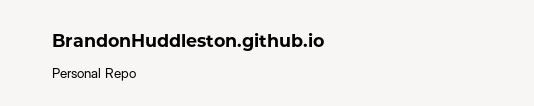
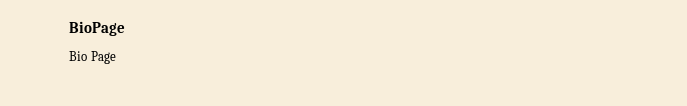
- BrandonHuddleston.github.io
- Personal Repo
+ BioPage
+ Bio Page

